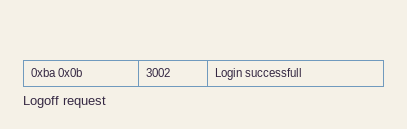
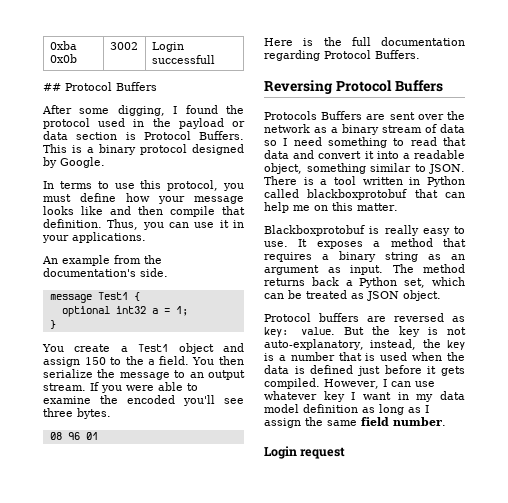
- Logoff request
+ ## Protocol Buffers
+ After some digging, I found the protocol used in the payload or data section is Protocol Buffers. This is a binary protocol designed by Google.
+ In terms to use this protocol, you must define how your message looks like and then compile that definition. Thus, you can use it in your applications.
+ An example from the documentation's side.
+ message Test1 {
+ optional int32 a = 1;
+ }
+ You create a Test1 object and assign 150 to the a field. You then serialize the message to an output stream. If you were able to examine the encoded you'll see three bytes.
+ 08 96 01
+ Here is the full documentation regarding Protocol Buffers.
+ Reversing Protocol Buffers
+ Protocols Buffers are sent over the network as a binary stream of data so I need something to read that data and convert it into a readable object, something similar to JSON. There is a tool written in Python called blackboxprotobuf that can help me on this matter.
+ Blackboxprotobuf is really easy to use. It exposes a method that requires a binary string as an argument as input. The method returns back a Python set, which can be treated as JSON object.
+ Protocol buffers are reversed as key: value. But the key is not auto-explanatory, instead, the key is a number that is used when the data is defined just before it gets compiled. However, I can use whatever key I want in my data model definition as long as I assign the same field number.
+ Login request

